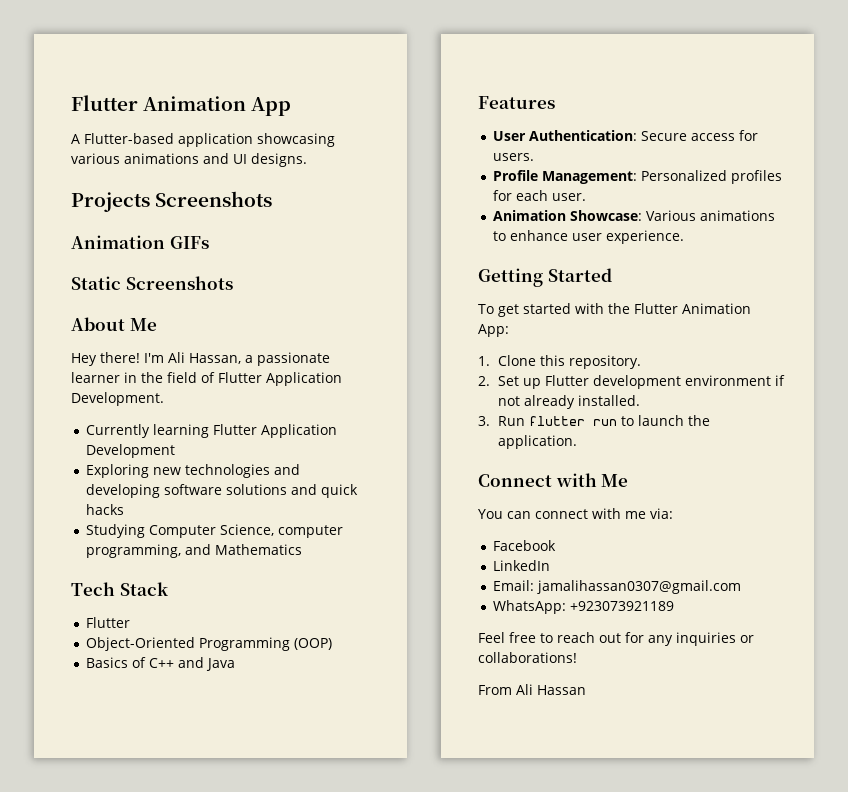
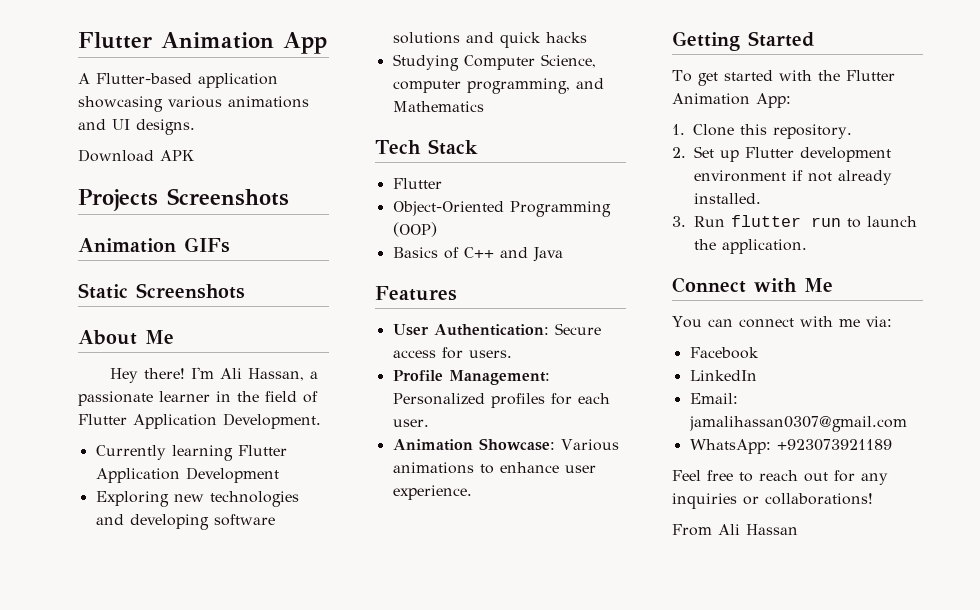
+ Download APK

